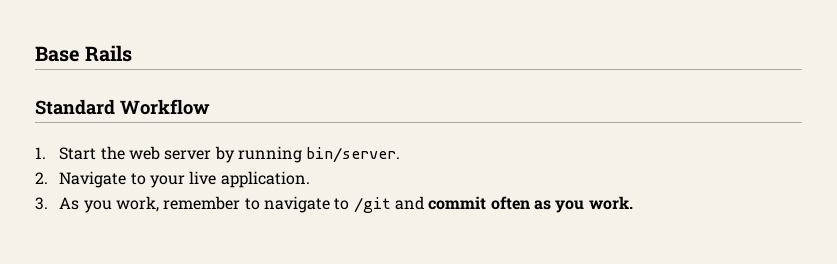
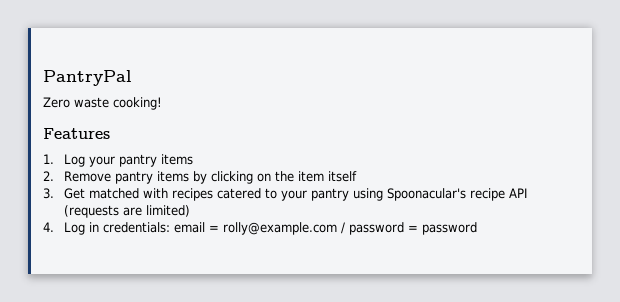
- Base Rails
- Standard Workflow
- 1. Start the web server by running bin/server.
- 2. Navigate to your live application.
- 3. As you work, remember to navigate to /git and commit often as you work.
+ PantryPal
+ Zero waste cooking!
+ Features
+ 1. Log your pantry items
+ 2. Remove pantry items by clicking on the item itself
+ 3. Get matched with recipes catered to your pantry using Spoonacular's recipe API (requests are limited)
+ 4. Log in credentials: email = rolly@example.com / password = password

